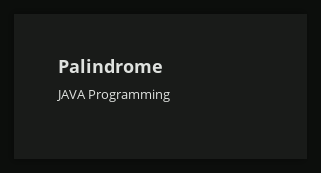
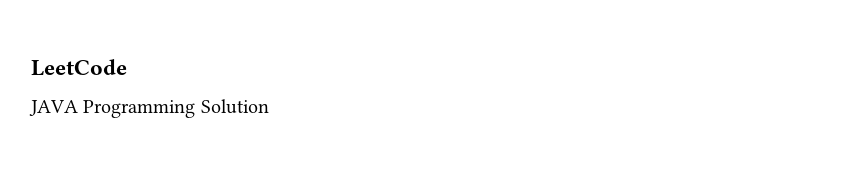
- Palindrome
+ LeetCode
- JAVA Programming
+ JAVA Programming Solution

